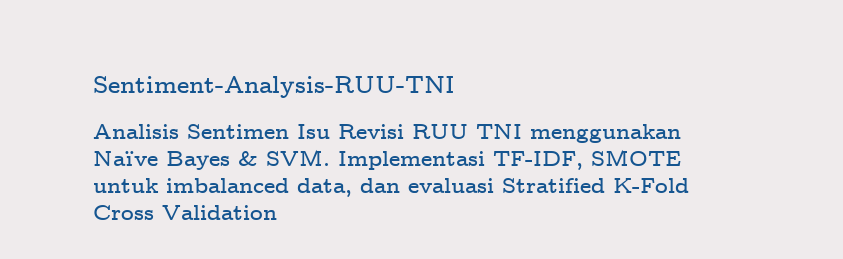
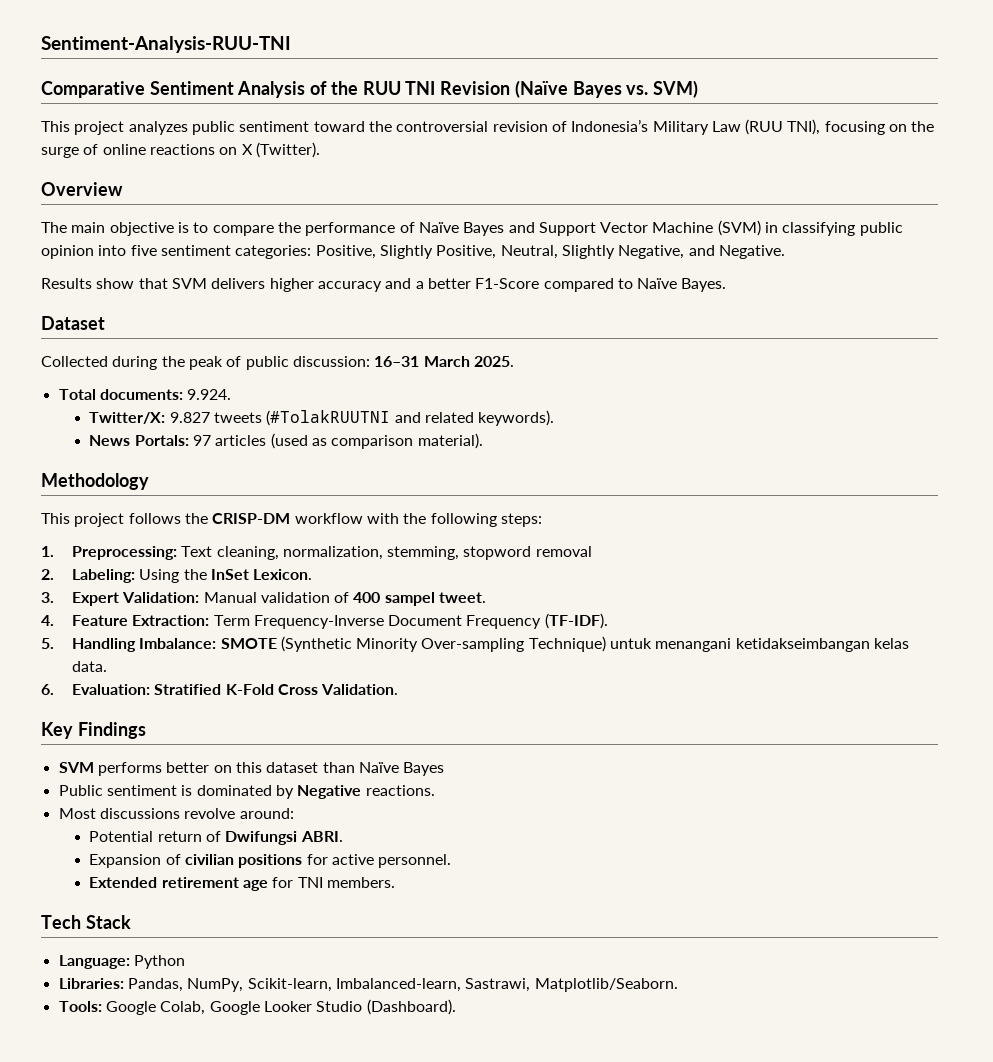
- Analisis Sentimen Isu Revisi RUU TNI menggunakan Naïve Bayes & SVM. Implementasi TF-IDF, SMOTE untuk imbalanced data, dan evaluasi Stratified K-Fold Cross Validation
+ Comparative Sentiment Analysis of the RUU TNI Revision (Naïve Bayes vs. SVM)
+ This project analyzes public sentiment toward the controversial revision of Indonesia’s Military Law (RUU TNI), focusing on the surge of online reactions on X (Twitter).
+ Overview
+ The main objective is to compare the performance of Naïve Bayes and Support Vector Machine (SVM) in classifying public opinion into five sentiment categories: Positive, Slightly Positive, Neutral, Slightly Negative, and Negative.
+ Results show that SVM delivers higher accuracy and a better F1-Score compared to Naïve Bayes.
+ Dataset
+ Collected during the peak of public discussion: 16–31 March 2025.
+ Total documents: 9.924.
+ Twitter/X: 9.827 tweets (#TolakRUUTNI and related keywords).
+ News Portals: 97 articles (used as comparison material).
+ Methodology
+ This project follows the CRISP-DM workflow with the following steps:
+ 1. Preprocessing: Text cleaning, normalization, stemming, stopword removal
+ 2. Labeling: Using the InSet Lexicon.
+ 3. Expert Validation: Manual validation of 400 sampel tweet.
+ 4. Feature Extraction: Term Frequency-Inverse Document Frequency (TF-IDF).
+ 5. Handling Imbalance: SMOTE (Synthetic Minority Over-sampling Technique) untuk menangani ketidakseimbangan kelas data.
+ 6. Evaluation: Stratified K-Fold Cross Validation.
+ Key Findings
+ SVM performs better on this dataset than Naïve Bayes
+ Public sentiment is dominated by Negative reactions.
+ Most discussions revolve around:
+ Potential return of Dwifungsi ABRI.
+ Expansion of civilian positions for active personnel.
+ Extended retirement age for TNI members.
+ Tech Stack
+ Language: Python
+ Libraries: Pandas, NumPy, Scikit-learn, Imbalanced-learn, Sastrawi, Matplotlib/Seaborn.
+ Tools: Google Colab, Google Looker Studio (Dashboard).

